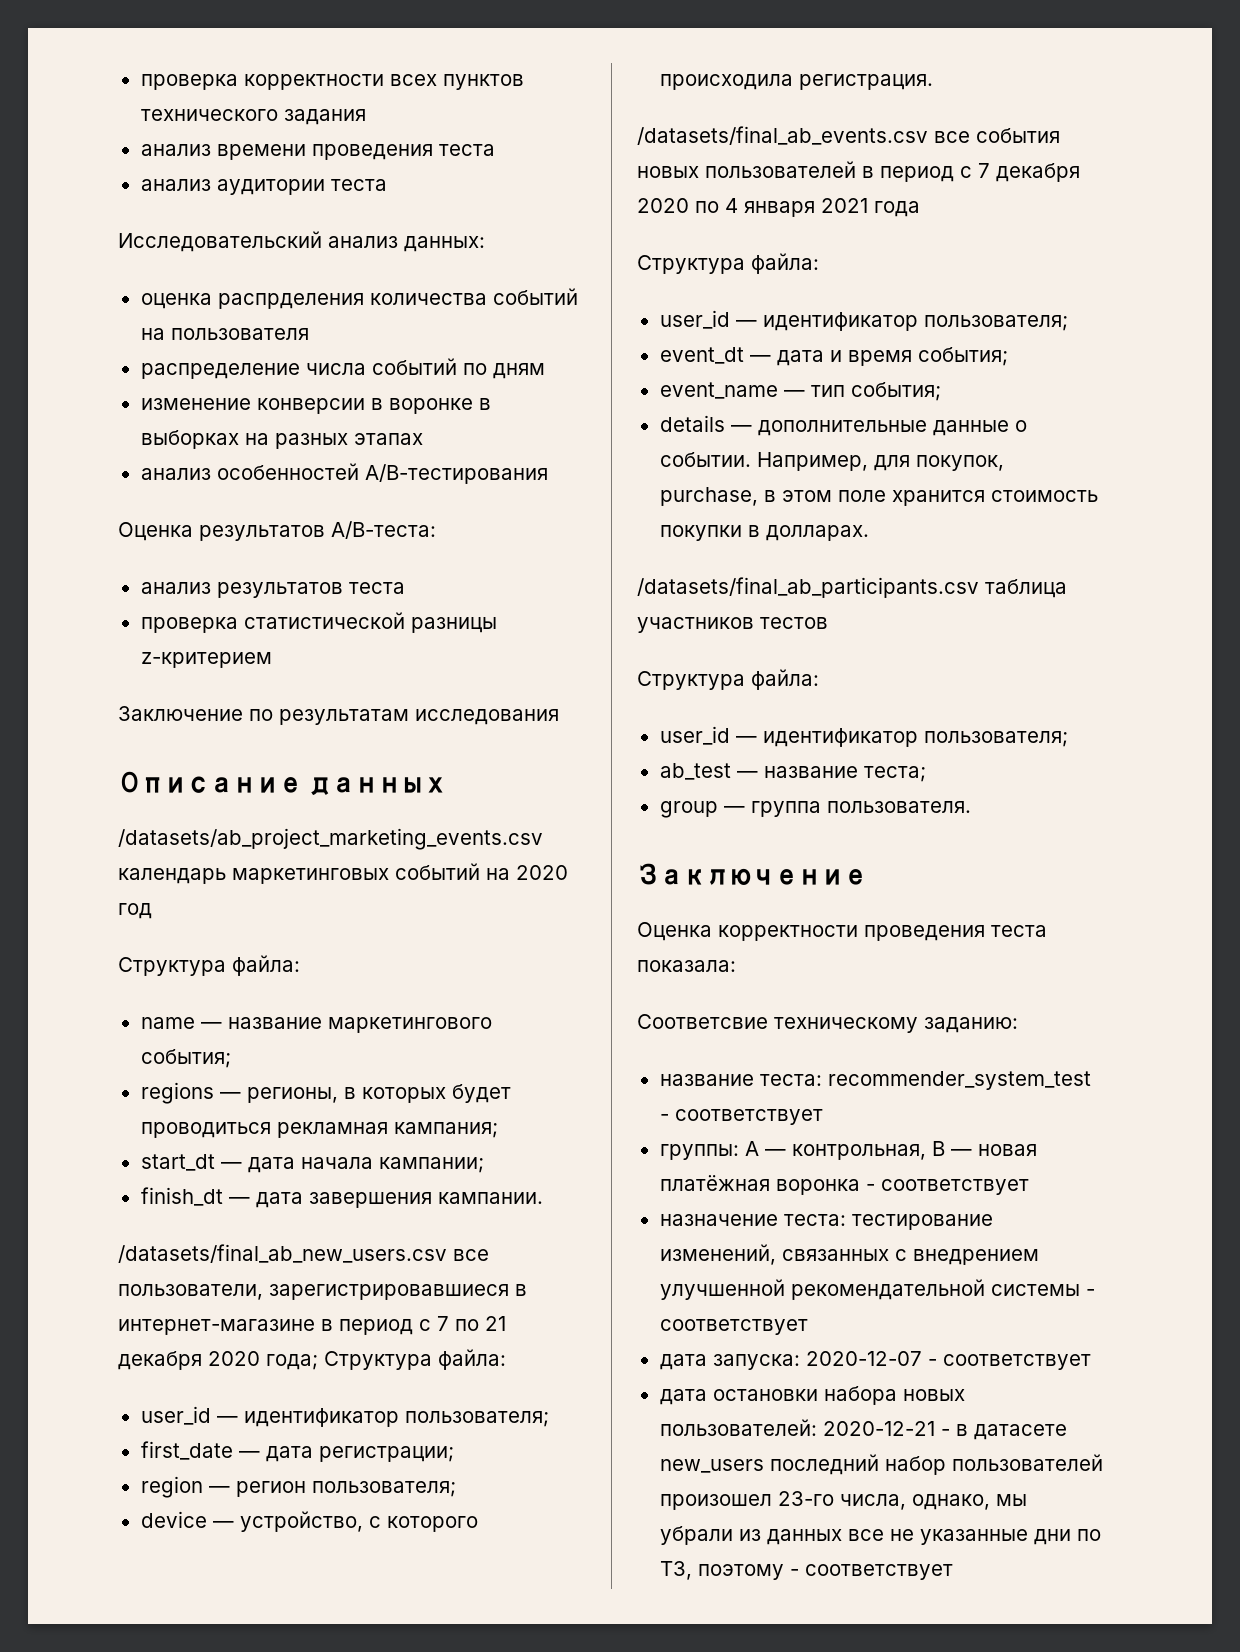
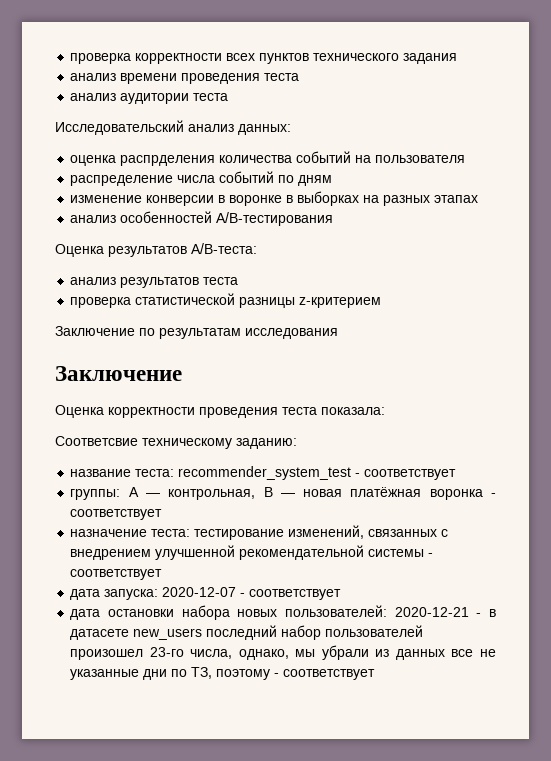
- Описание данных
- /datasets/ab_project_marketing_events.csv календарь маркетинговых событий на 2020 год
- Структура файла:
- name — название маркетингового события;
- regions — регионы, в которых будет проводиться рекламная кампания;
- start_dt — дата начала кампании;
- finish_dt — дата завершения кампании.
- /datasets/final_ab_new_users.csv все пользователи, зарегистрировавшиеся в интернет-магазине в период с 7 по 21 декабря 2020 года; Структура файла:
- user_id — идентификатор пользователя;
- first_date — дата регистрации;
- region — регион пользователя;
- device — устройство, с которого происходила регистрация.
- /datasets/final_ab_events.csv все события новых пользователей в период с 7 декабря 2020 по 4 января 2021 года
- Структура файла:
- user_id — идентификатор пользователя;
- event_dt — дата и время события;
- event_name — тип события;
- details — дополнительные данные о событии. Например, для покупок, purchase, в этом поле хранится стоимость покупки в долларах.
- /datasets/final_ab_participants.csv таблица участников тестов
- Структура файла:
- user_id — идентификатор пользователя;
- ab_test — название теста;
- group — группа пользователя.

